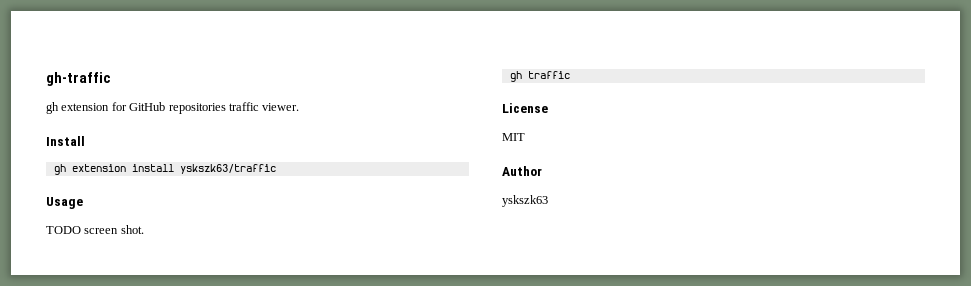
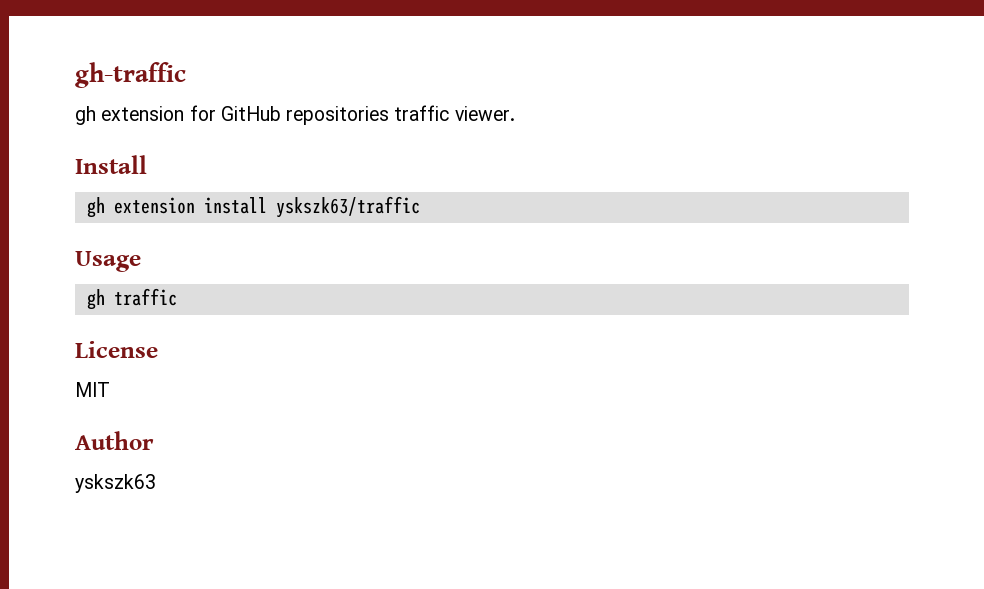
- TODO screen shot.

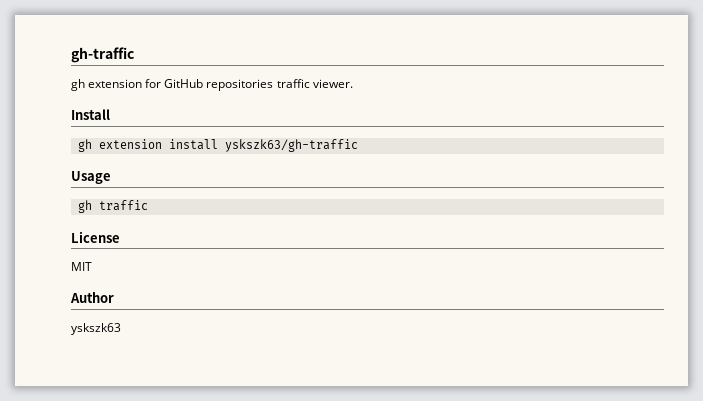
- gh extension install yskszk63/traffic
+ gh extension install yskszk63/gh-traffic

